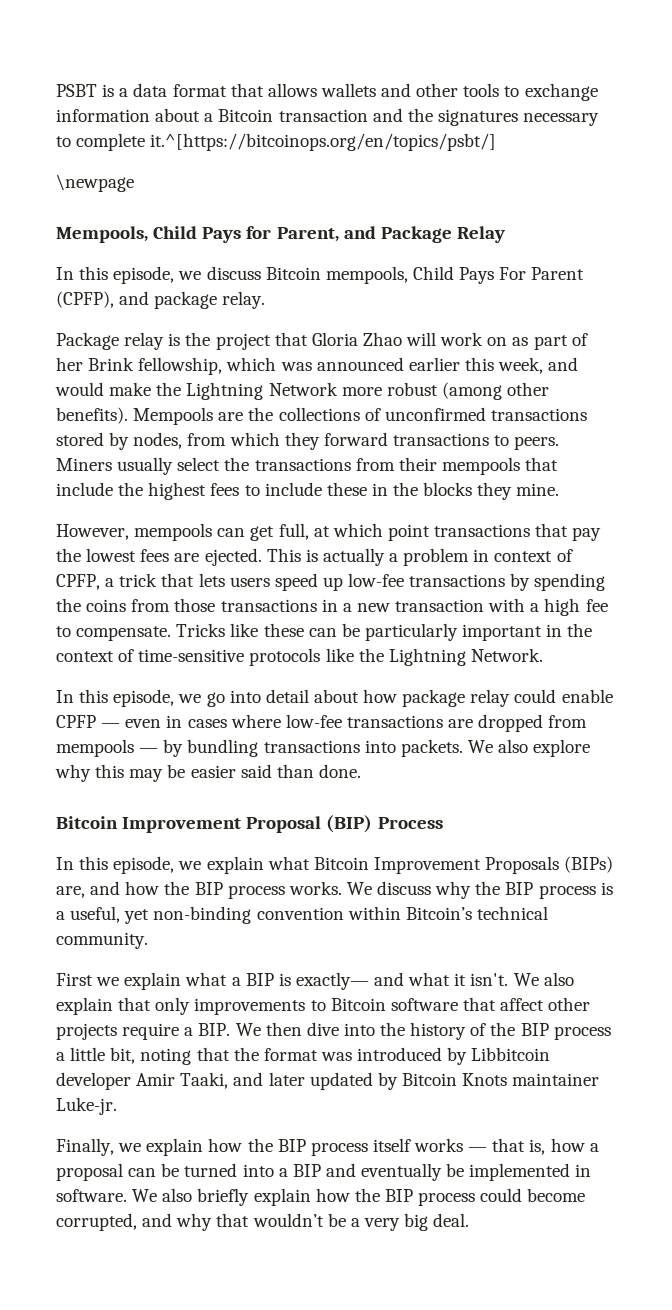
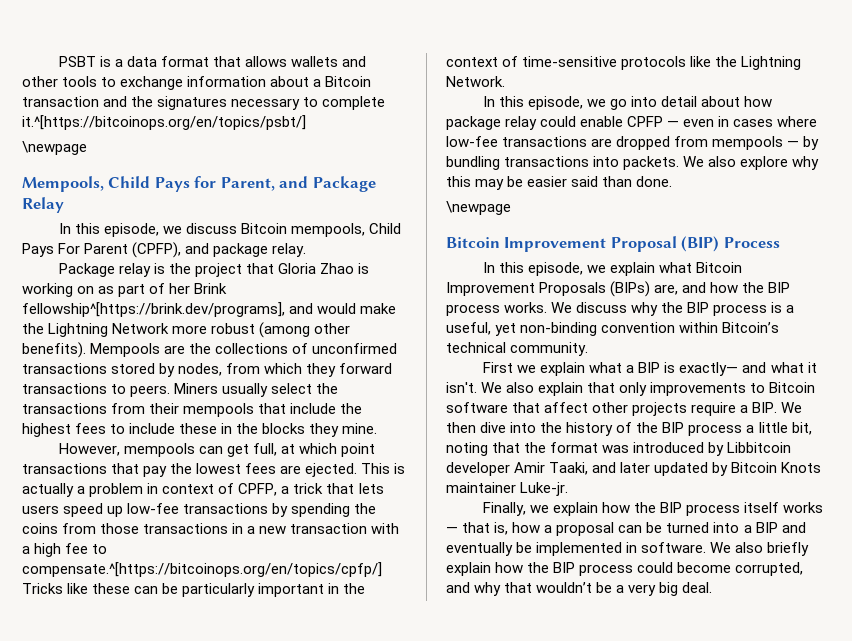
- Package relay is the project that Gloria Zhao will work on as part of her Brink fellowship, which was announced earlier this week, and would make the Lightning Network more robust (among other benefits).
+ Package relay is the project that Gloria Zhao is working on as part of her Brink fellowship^[https://brink.dev/programs], and would make the Lightning Network more robust (among other benefits).
- This is actually a problem in context of CPFP, a trick that lets users speed up low-fee transactions by spending the coins from those transactions in a new transaction with a high fee to compensate. Tricks like these can be particularly important in the context of time-sensitive protocols like the Lightning Network.
+ This is actually a problem in context of CPFP, a trick that lets users speed up low-fee transactions by spending the coins from those transactions in a new transaction with a high fee to compensate.^[https://bitcoinops.org/en/topics/cpfp/] Tricks like these can be particularly important in the context of time-sensitive protocols like the Lightning Network.
  We also explore why this may be easier said than done.
+ \newpage

